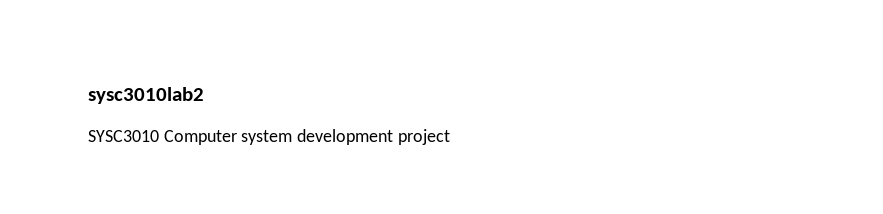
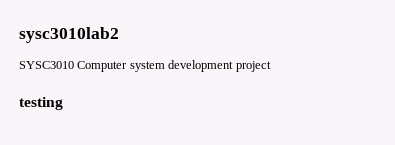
+ testing

